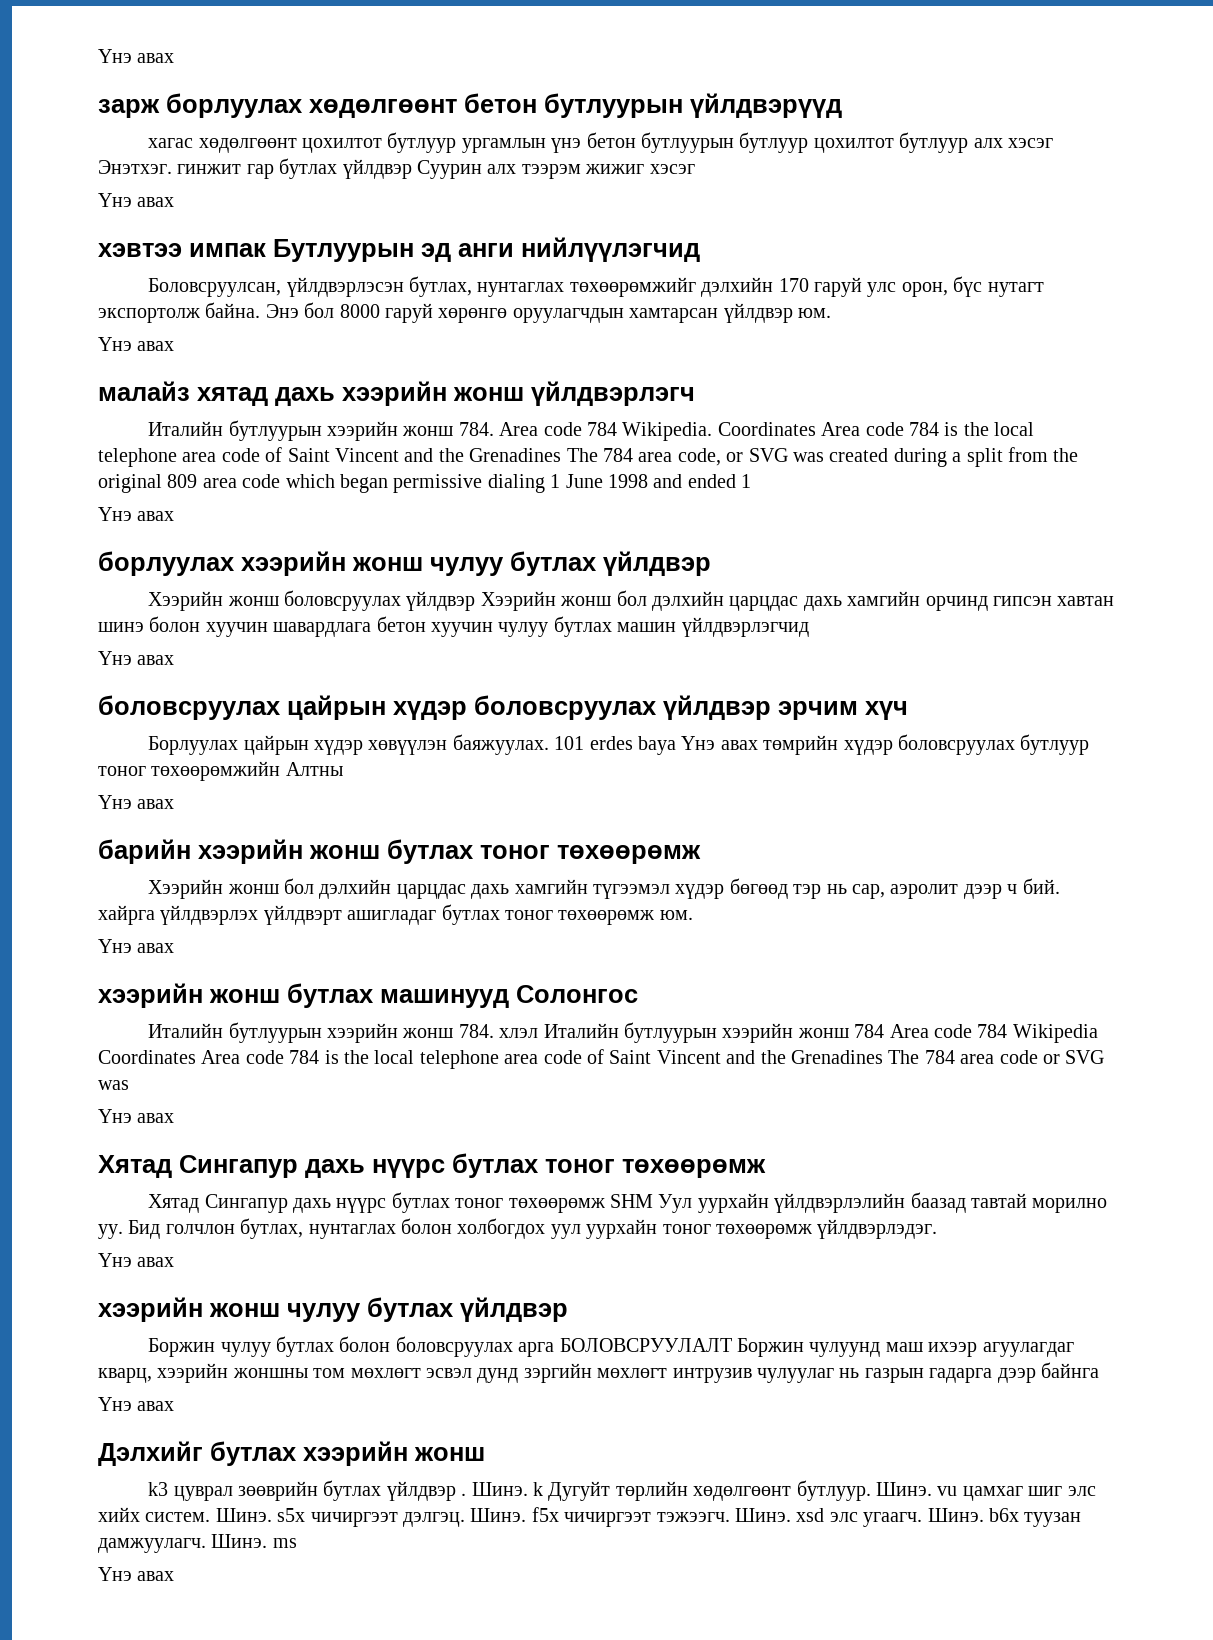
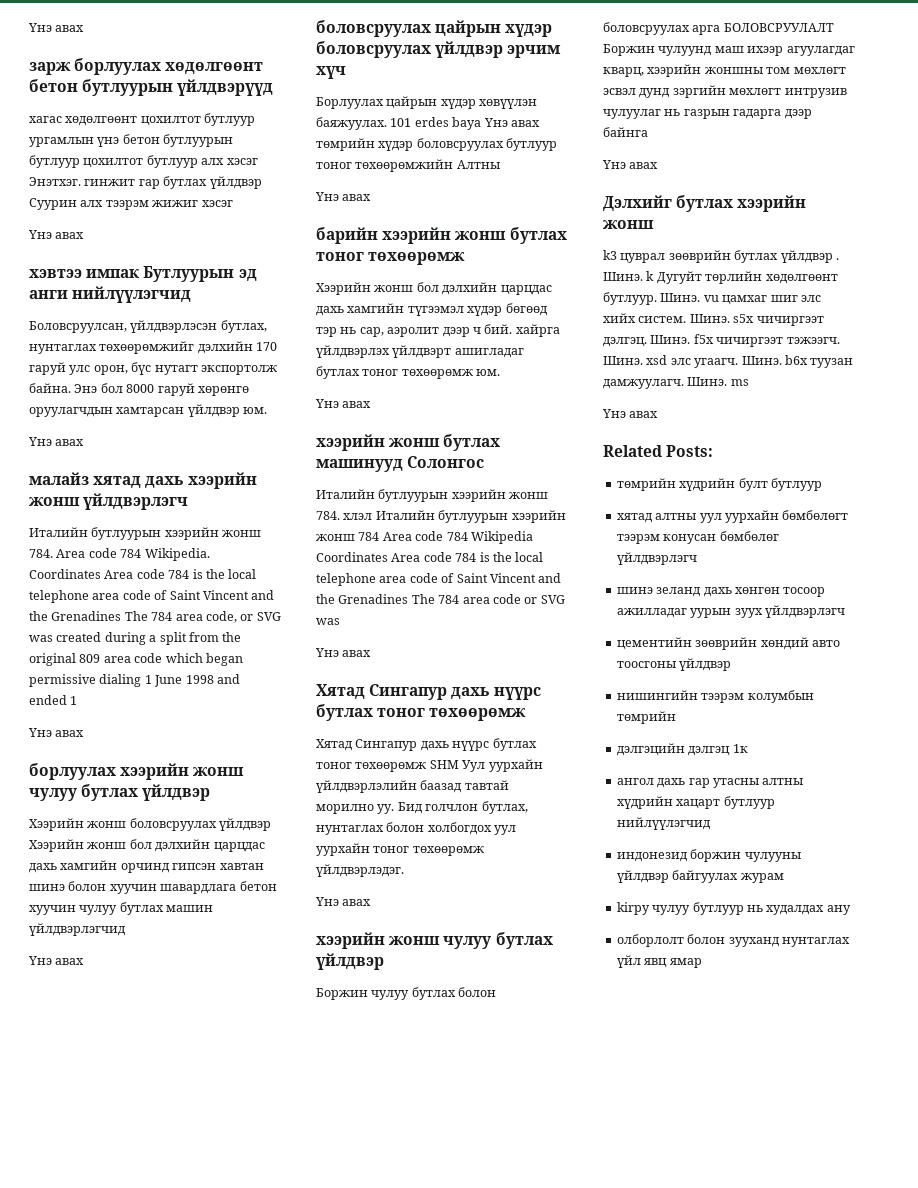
+ Related Posts:
+ төмрийн хүдрийн булт бутлуур
+ хятад алтны уул уурхайн бөмбөлөгт тээрэм конусан бөмбөлөг үйлдвэрлэгч
+ шинэ зеланд дахь хөнгөн тосоор ажилладаг уурын зуух үйлдвэрлэгч
+ цементийн зөөврийн хөндий авто тоосгоны үйлдвэр
+ нишингийн тээрэм колумбын төмрийн
+ дэлгэцийн дэлгэц 1к
+ ангол дахь гар утасны алтны хүдрийн хацарт бутлуур нийлүүлэгчид
+ индонезид боржин чулууны үйлдвэр байгуулах журам
+ kirpy чулуу бутлуур нь худалдах ану
+ олборлолт болон зууханд нунтаглах үйл явц ямар

